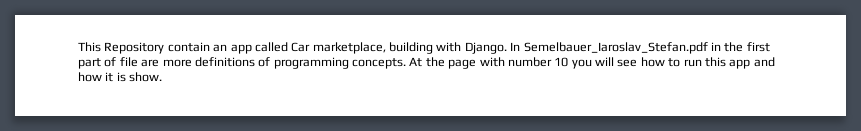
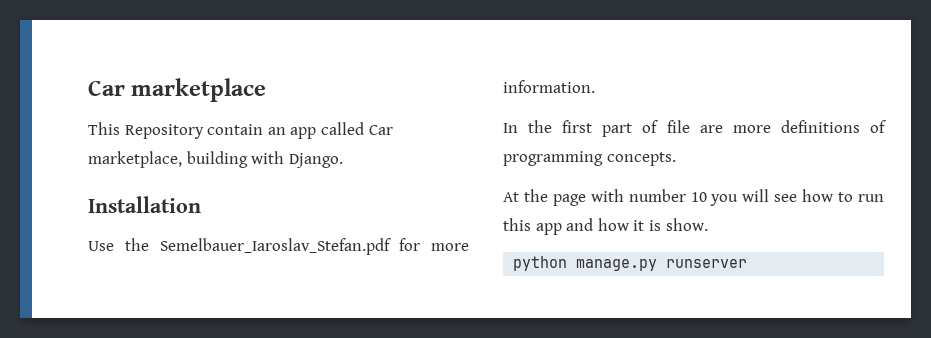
+ Car marketplace
- This Repository contain an app called Car marketplace, building with Django. In Semelbauer_Iaroslav_Stefan.pdf in the first part of file are more definitions of programming concepts. At the page with number 10 you will see how to run this app and how it is show.
+ This Repository contain an app called Car marketplace, building with Django.
+ Installation
+ Use the Semelbauer_Iaroslav_Stefan.pdf for more information.
+ In the first part of file are more definitions of programming concepts.
+ At the page with number 10 you will see how to run this app and how it is show.
+ python manage.py runserver

